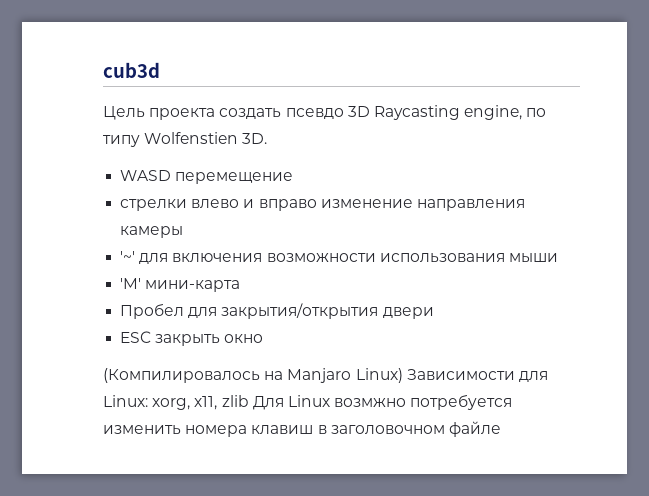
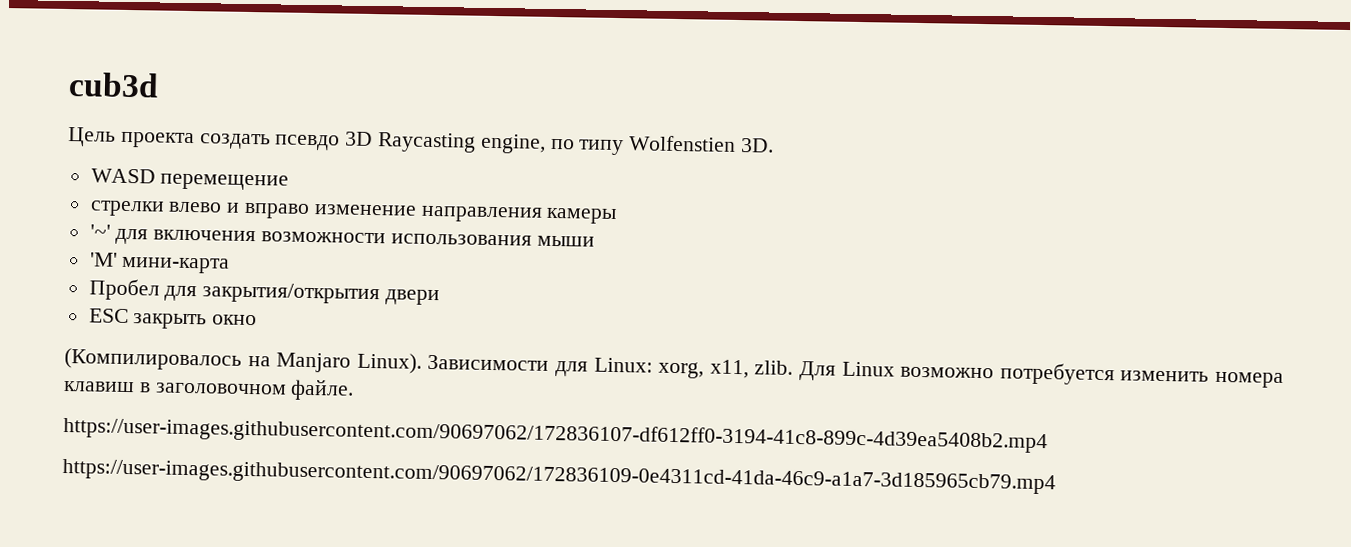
- (Компилировалось на Manjaro Linux) Зависимости для Linux: xorg, x11, zlib Для Linux возмжно потребуется изменить номера клавиш в заголовочном файле
+ (Компилировалось на Manjaro Linux). Зависимости для Linux: xorg, x11, zlib. Для Linux возможно потребуется изменить номера клавиш в заголовочном файле.
+ https://user-images.githubusercontent.com/90697062/172836107-df612ff0-3194-41c8-899c-4d39ea5408b2.mp4
+ https://user-images.githubusercontent.com/90697062/172836109-0e4311cd-41da-46c9-a1a7-3d185965cb79.mp4

